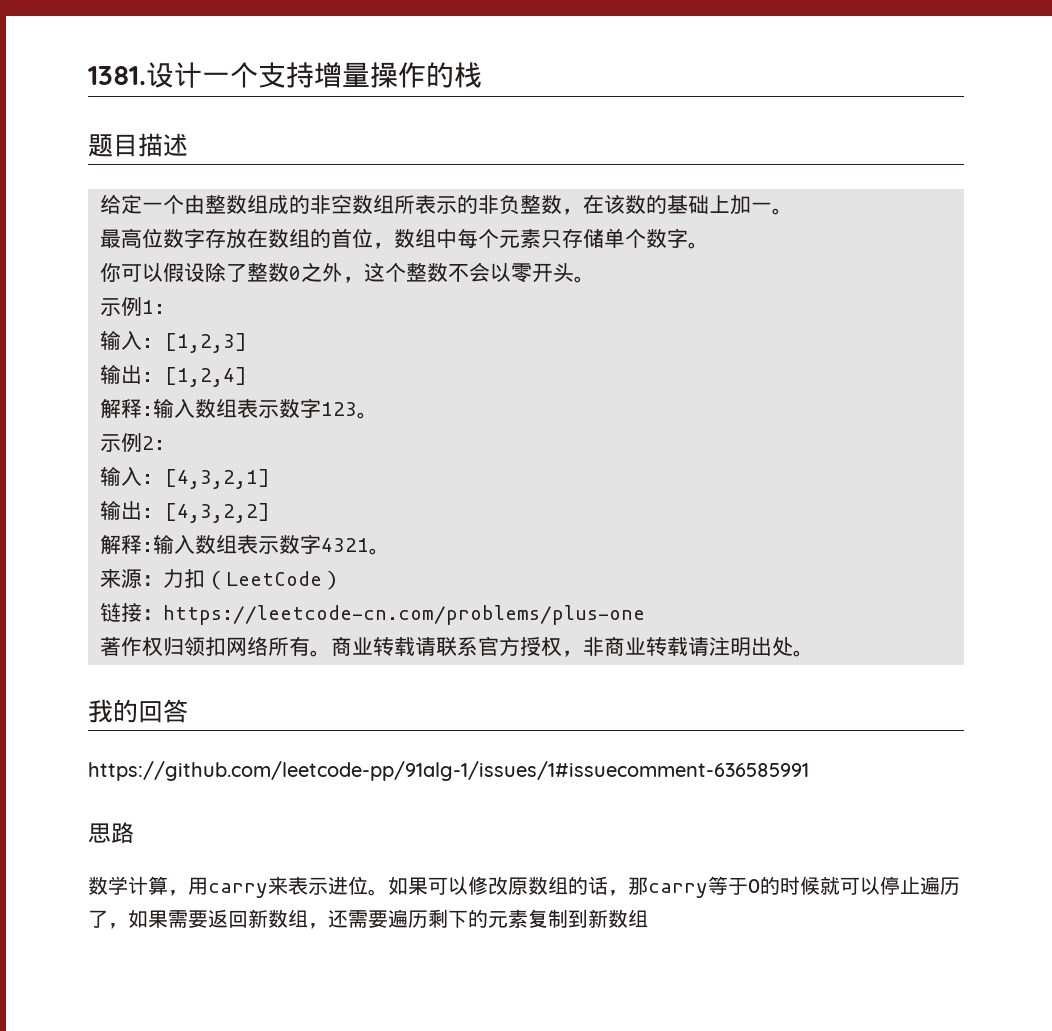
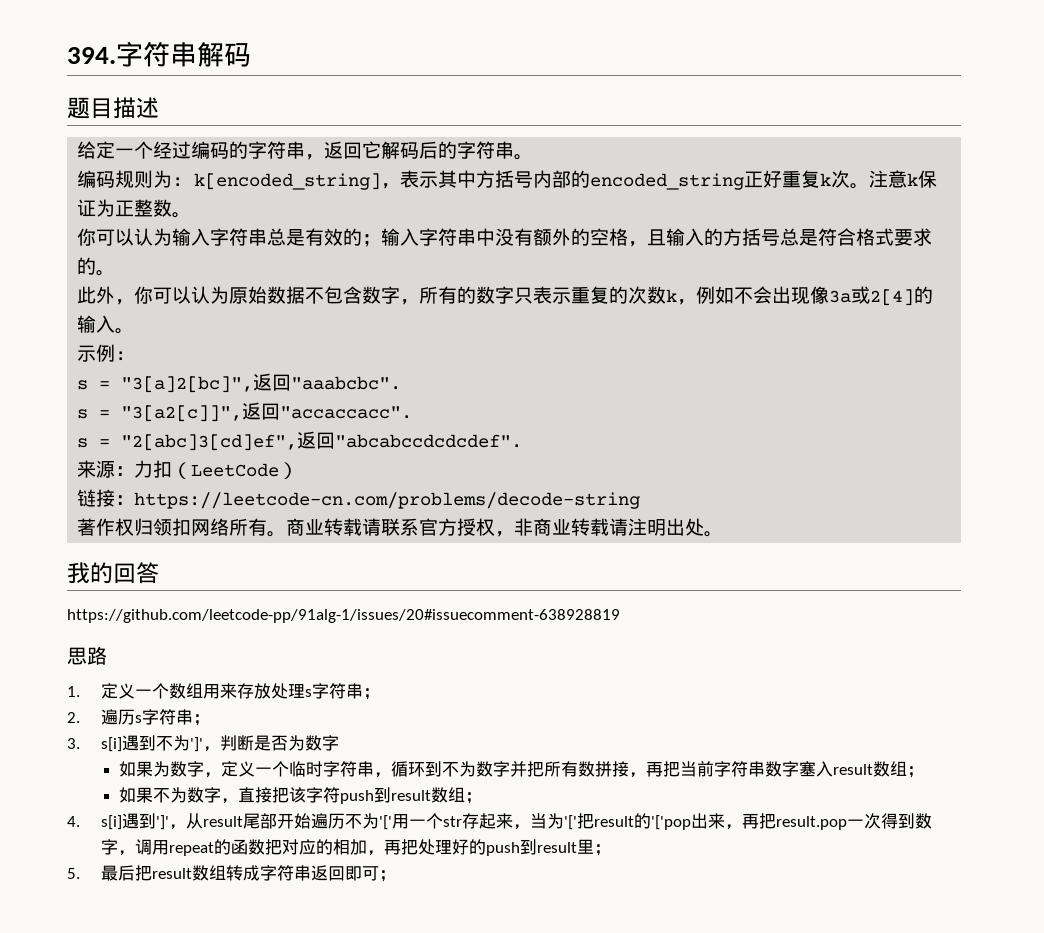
- 1381.设计一个支持增量操作的栈
+ 394.字符串解码
  题目描述
- 给定一个由整数组成的非空数组所表示的非负整数，在该数的基础上加一。
- 最高位数字存放在数组的首位，数组中每个元素只存储单个数字。
- 你可以假设除了整数0之外，这个整数不会以零开头。
- 示例1:
- 输入: [1,2,3]
- 输出: [1,2,4]
- 解释:输入数组表示数字123。
- 示例2:
- 输入: [4,3,2,1]
- 输出: [4,3,2,2]
- 解释:输入数组表示数字4321。
+ 给定一个经过编码的字符串，返回它解码后的字符串。
+ 编码规则为: k[encoded_string]，表示其中方括号内部的encoded_string正好重复k次。注意k保证为正整数。
+ 你可以认为输入字符串总是有效的；输入字符串中没有额外的空格，且输入的方括号总是符合格式要求的。
+ 此外，你可以认为原始数据不包含数字，所有的数字只表示重复的次数k，例如不会出现像3a或2[4]的输入。
+ 示例:
+ s = "3[a]2[bc]",返回"aaabcbc".
+ s = "3[a2[c]]",返回"accaccacc".
+ s = "2[abc]3[cd]ef",返回"abcabccdcdcdef".
- 链接：https://leetcode-cn.com/problems/plus-one
+ 链接：https://leetcode-cn.com/problems/decode-string
- https://github.com/leetcode-pp/91alg-1/issues/1#issuecomment-636585991
+ https://github.com/leetcode-pp/91alg-1/issues/20#issuecomment-638928819
- 数学计算，用carry来表示进位。如果可以修改原数组的话，那carry等于0的时候就可以停止遍历了，如果需要返回新数组，还需要遍历剩下的元素复制到新数组
+ 1.定义一个数组用来存放处理s字符串；
+ 2.遍历s字符串；
+ 3. s[i]遇到不为']'，判断是否为数字
+ 如果为数字，定义一个临时字符串，循环到不为数字并把所有数拼接，再把当前字符串数字塞入result数组；
+ 如果不为数字，直接把该字符push到result数组；
+ 4. s[i]遇到']'，从result尾部开始遍历不为'['用一个str存起来，当为'['把result的'['pop出来，再把result.pop一次得到数字，调用repeat的函数把对应的相加，再把处理好的push到result里；
+ 5.最后把result数组转成字符串返回即可；

